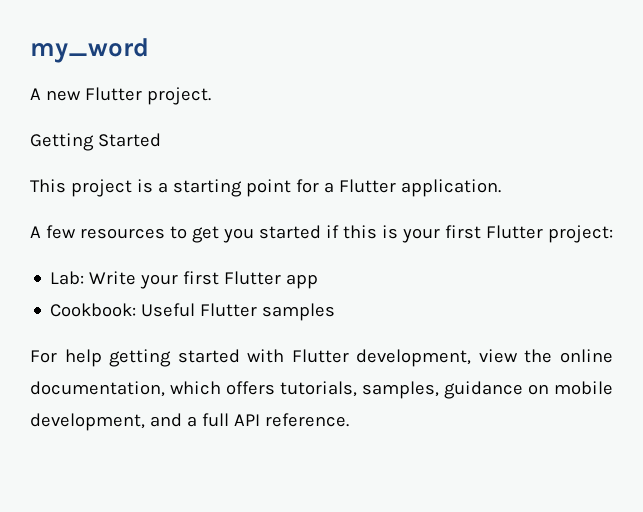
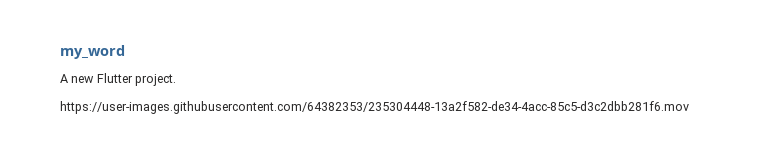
- Getting Started
- This project is a starting point for a Flutter application.
- A few resources to get you started if this is your first Flutter project:
- Lab: Write your first Flutter app
- Cookbook: Useful Flutter samples
- For help getting started with Flutter development, view the online documentation, which offers tutorials, samples, guidance on mobile development, and a full API reference.
+ https://user-images.githubusercontent.com/64382353/235304448-13a2f582-de34-4acc-85c5-d3c2dbb281f6.mov

